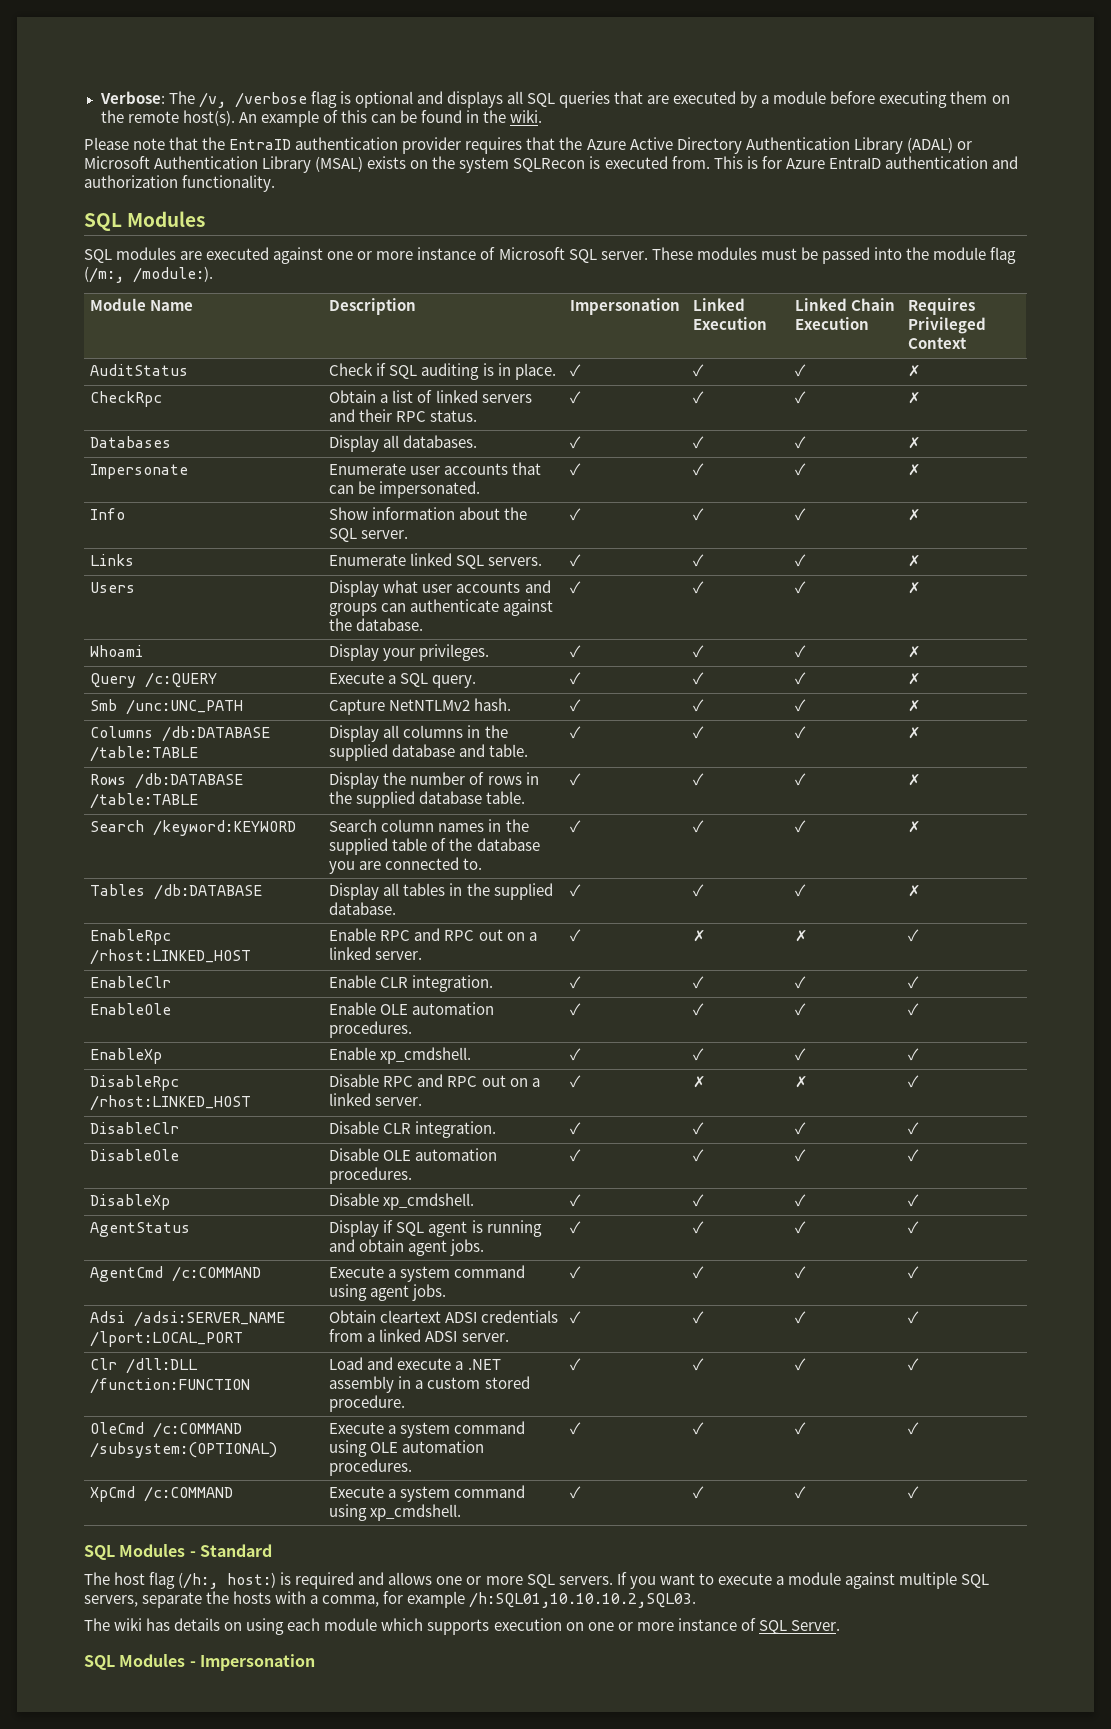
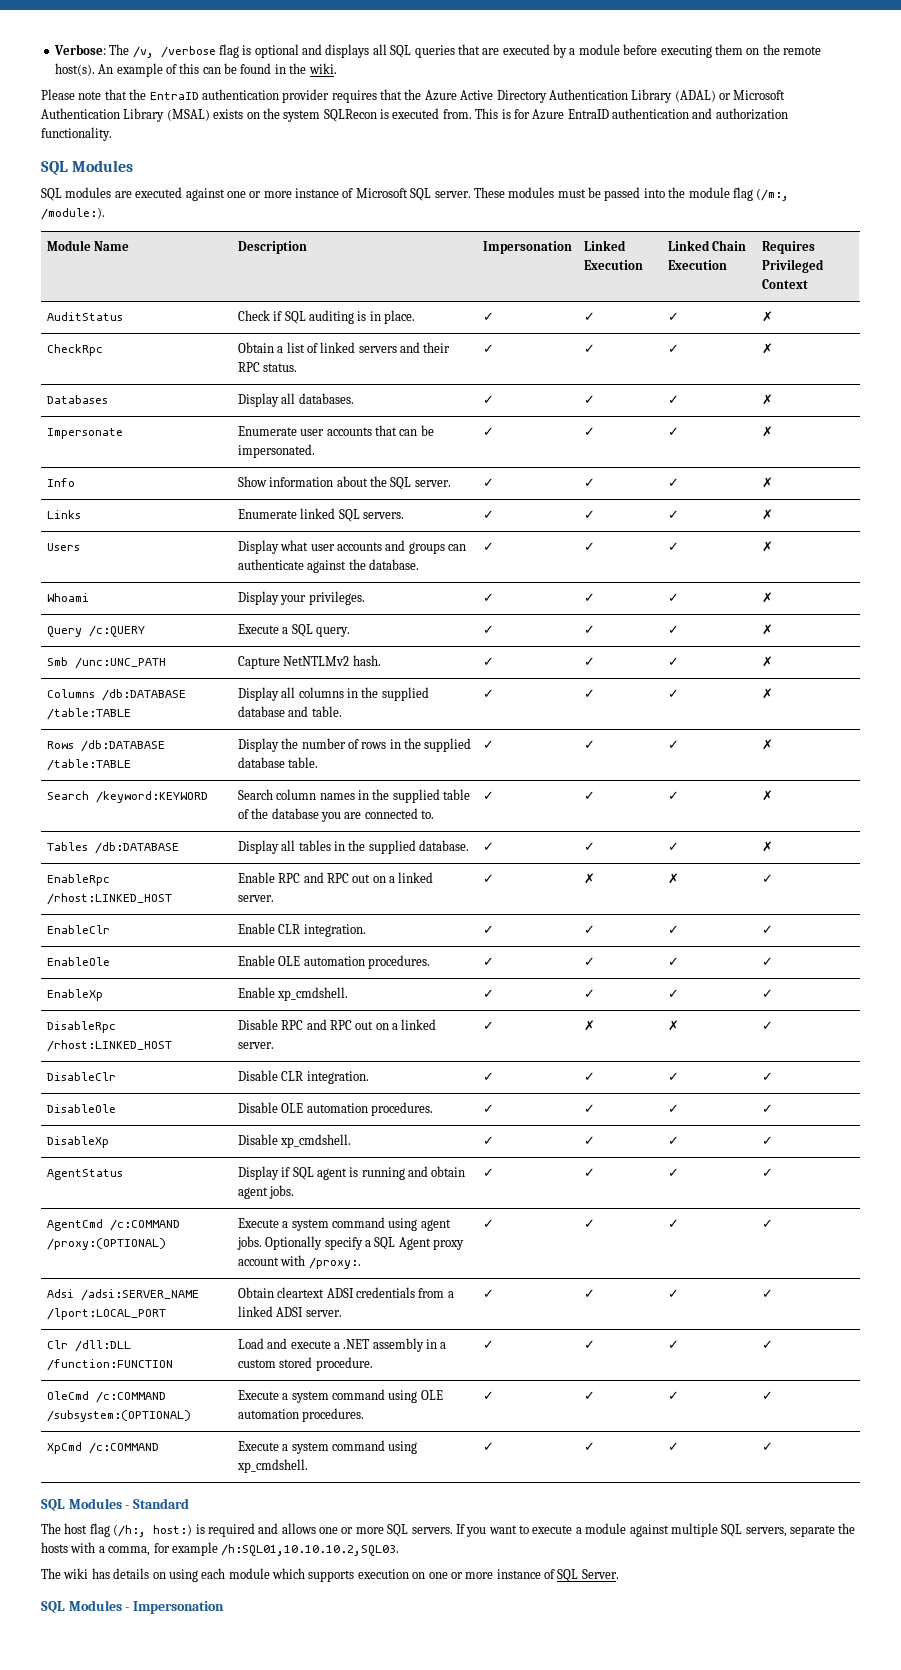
- AgentCmd /c:COMMAND | Execute a system command using agent jobs. | ✓ | ✓ | ✓ | ✓
+ AgentCmd /c:COMMAND /proxy:(OPTIONAL) | Execute a system command using agent jobs. Optionally specify a SQL Agent proxy account with /proxy:. | ✓ | ✓ | ✓ | ✓

